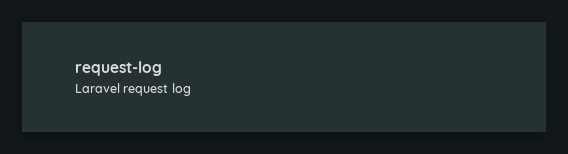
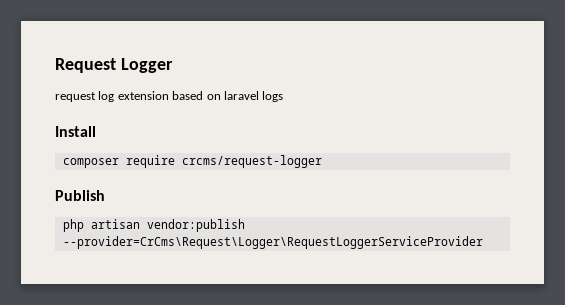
- request-log
- Laravel request log
+ Request Logger
+ request log extension based on laravel logs
+ Install
+ composer require crcms/request-logger
+ Publish
+ php artisan vendor:publish --provider=CrCms\Request\Logger\RequestLoggerServiceProvider

